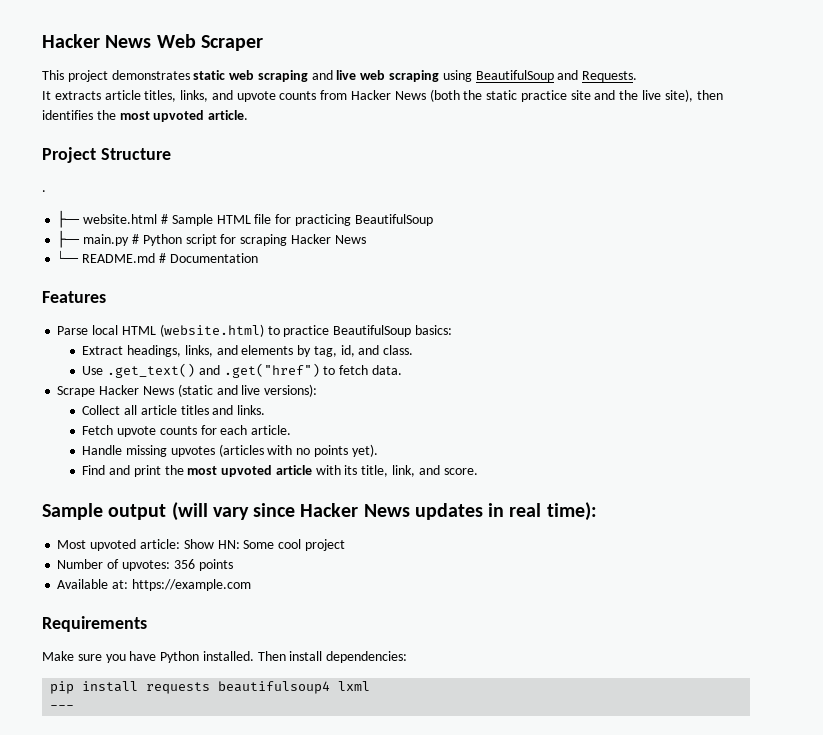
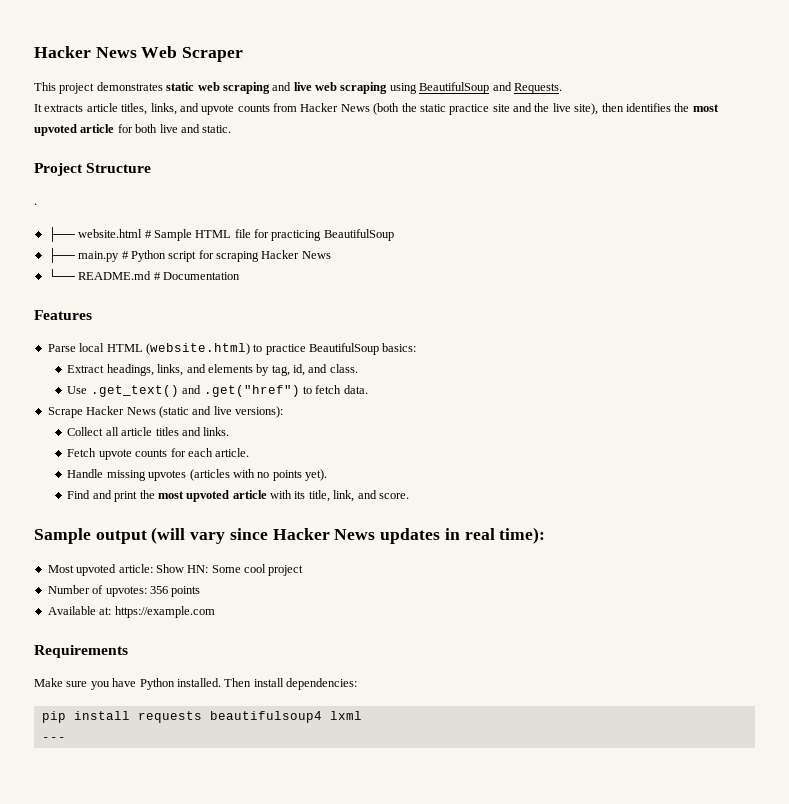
- It extracts article titles, links, and upvote counts from Hacker News (both the static practice site and the live site), then identifies the most upvoted article.
+ It extracts article titles, links, and upvote counts from Hacker News (both the static practice site and the live site), then identifies the most upvoted article for both live and static.

